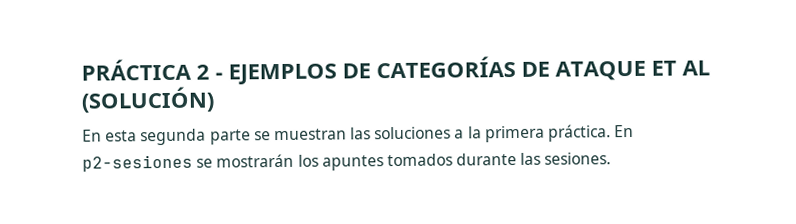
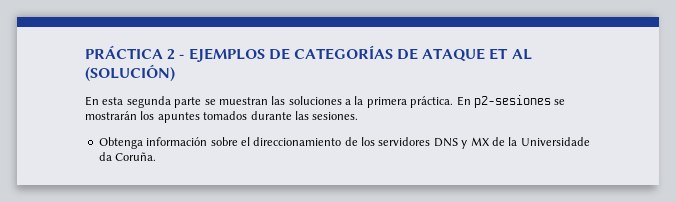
+ Obtenga información sobre el direccionamiento de los servidores DNS y MX de la Universidade da Coruña.

